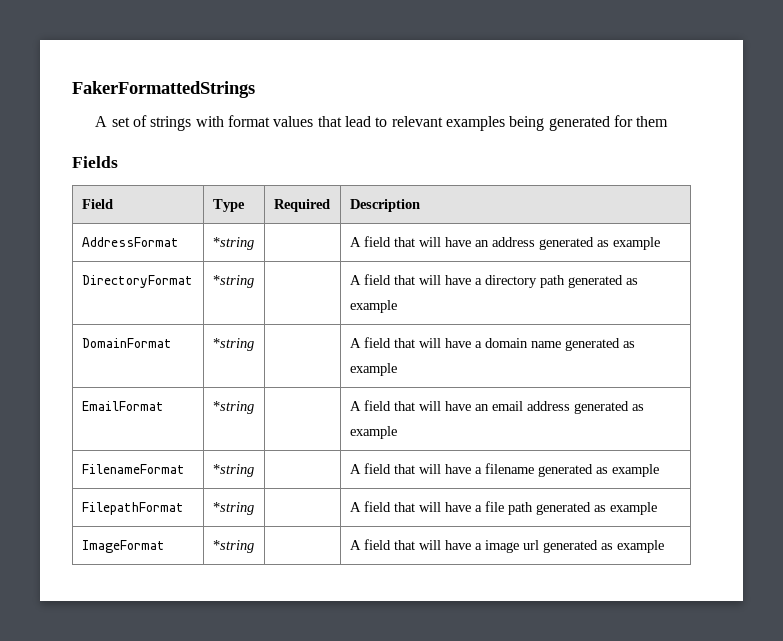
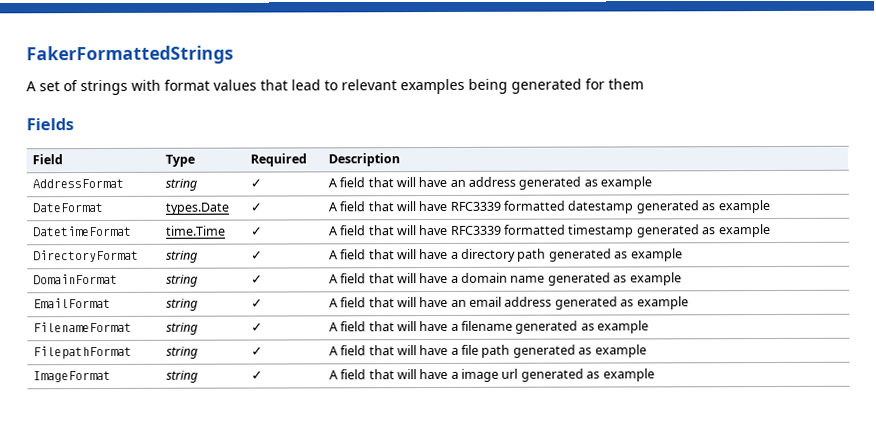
- AddressFormat | *string | | A field that will have an address generated as example
+ AddressFormat | string | ✓ | A field that will have an address generated as example
+ DateFormat | types.Date | ✓ | A field that will have RFC3339 formatted datestamp generated as example
+ DatetimeFormat | time.Time | ✓ | A field that will have RFC3339 formatted timestamp generated as example
- DirectoryFormat | *string | | A field that will have a directory path generated as example
+ DirectoryFormat | string | ✓ | A field that will have a directory path generated as example
- DomainFormat | *string | | A field that will have a domain name generated as example
+ DomainFormat | string | ✓ | A field that will have a domain name generated as example
- EmailFormat | *string | | A field that will have an email address generated as example
+ EmailFormat | string | ✓ | A field that will have an email address generated as example
- FilenameFormat | *string | | A field that will have a filename generated as example
+ FilenameFormat | string | ✓ | A field that will have a filename generated as example
- FilepathFormat | *string | | A field that will have a file path generated as example
+ FilepathFormat | string | ✓ | A field that will have a file path generated as example
- ImageFormat | *string | | A field that will have a image url generated as example
+ ImageFormat | string | ✓ | A field that will have a image url generated as example

